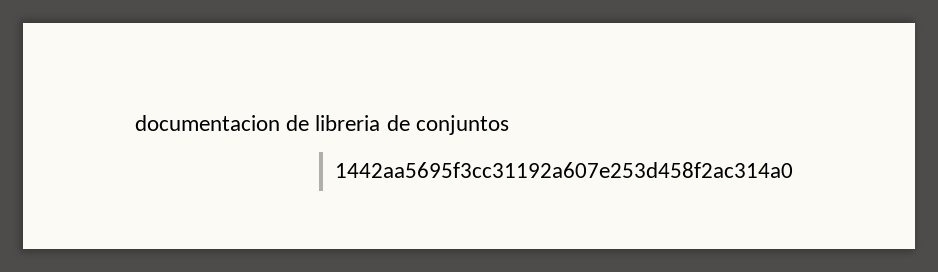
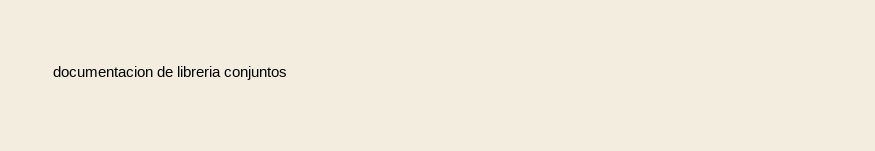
- documentacion de libreria de conjuntos
+ documentacion de libreria conjuntos
- 1442aa5695f3cc31192a607e253d458f2ac314a0

